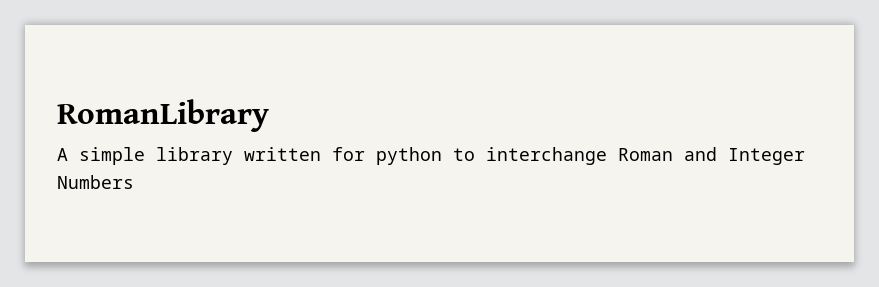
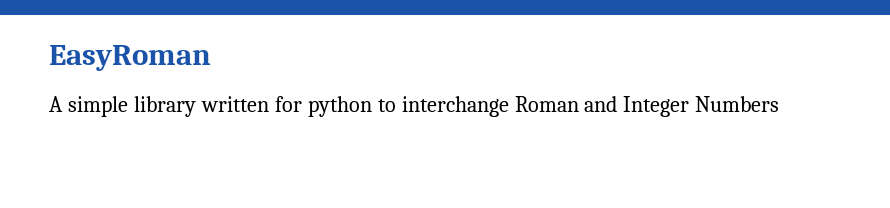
- RomanLibrary
+ EasyRoman

